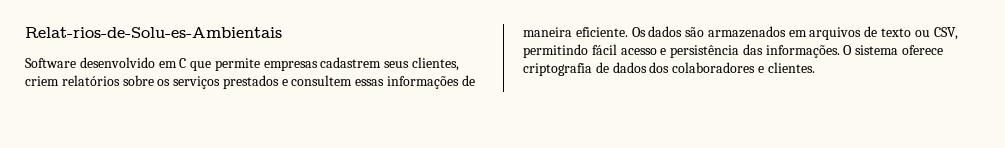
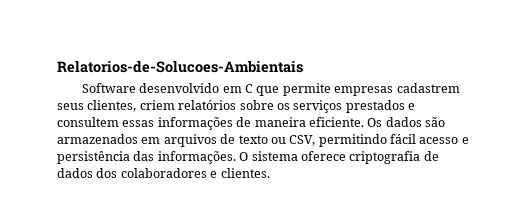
- Relat-rios-de-Solu-es-Ambientais
+ Relatorios-de-Solucoes-Ambientais

